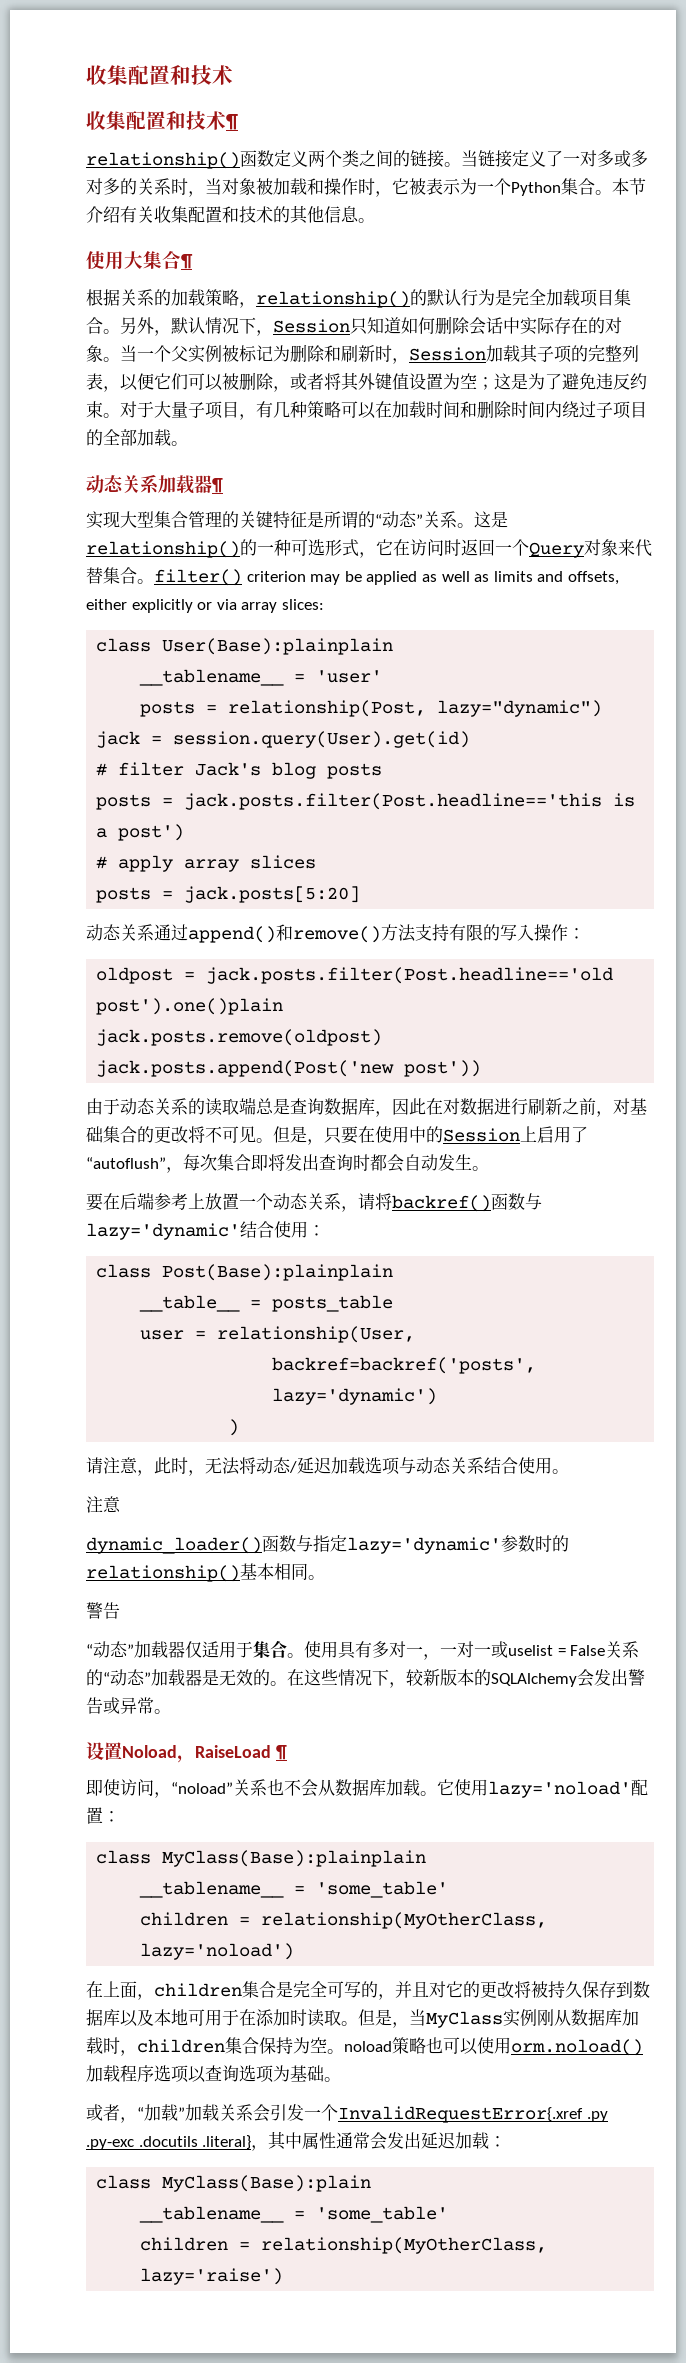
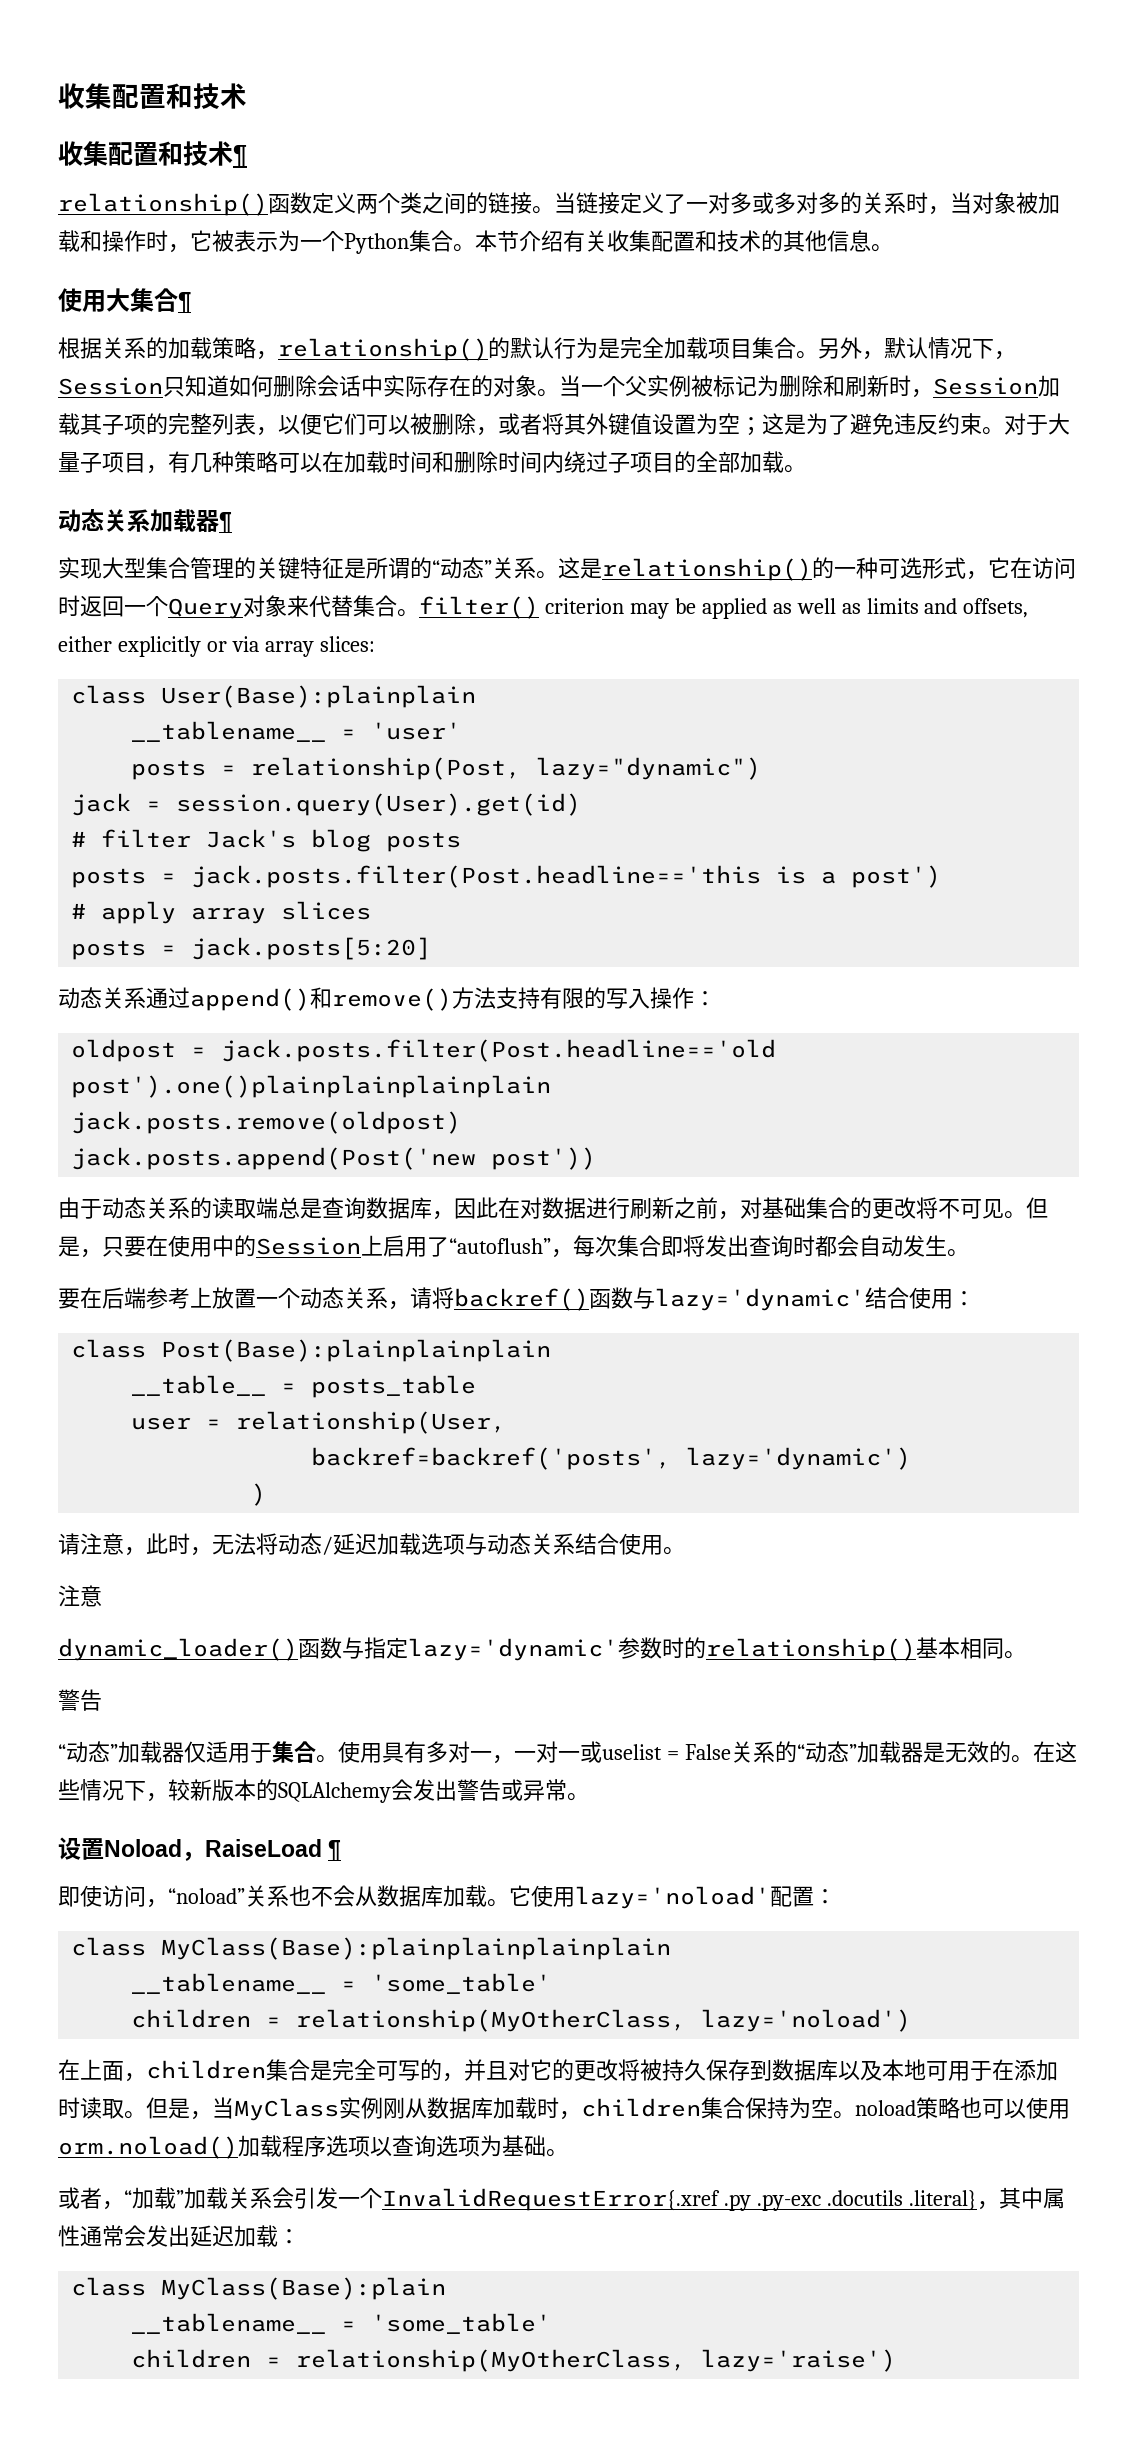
- oldpost = jack.posts.filter(Post.headline=='old post').one()plain
+ oldpost = jack.posts.filter(Post.headline=='old post').one()plainplainplainplain
- class Post(Base):plainplain
+ class Post(Base):plainplainplain
- class MyClass(Base):plainplain
+ class MyClass(Base):plainplainplainplain

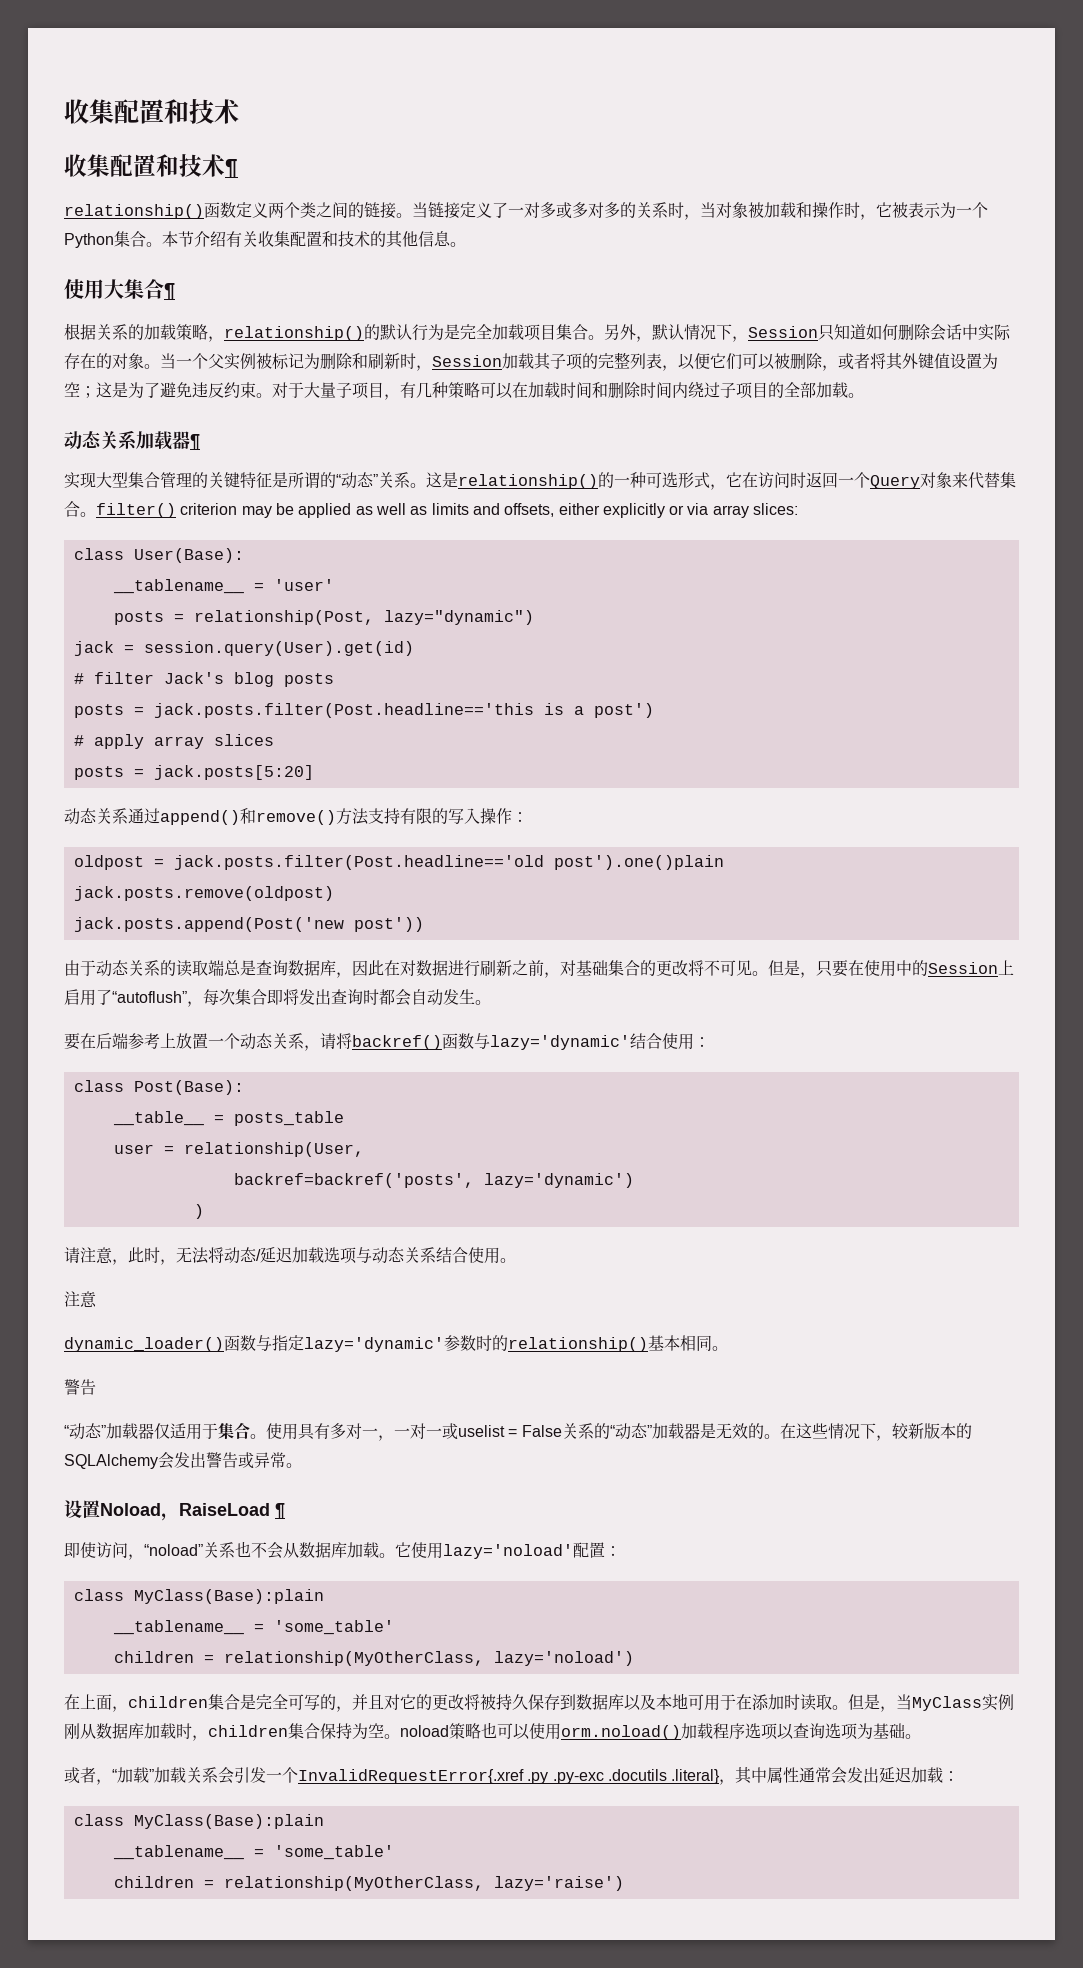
- class User(Base):plainplain
+ class User(Base):
- oldpost = jack.posts.filter(Post.headline=='old post').one()plainplainplainplain
+ oldpost = jack.posts.filter(Post.headline=='old post').one()plain
- class Post(Base):plainplainplain
+ class Post(Base):
  它使用lazy='noload'配置：
- class MyClass(Base):plainplainplainplain
+ class MyClass(Base):plain

